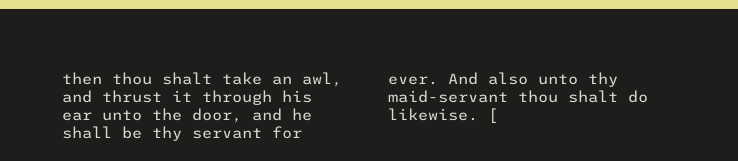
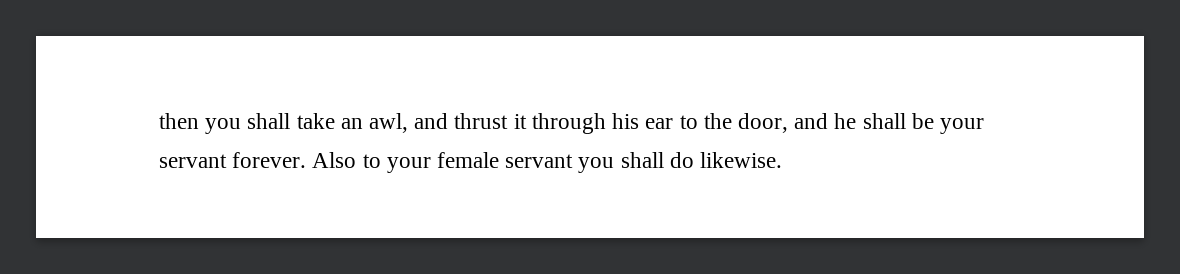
- then thou shalt take an awl, and thrust it through his ear unto the door, and he shall be thy servant for ever. And also unto thy maid-servant thou shalt do likewise. [
+ then you shall take an awl, and thrust it through his ear to the door, and he shall be your servant forever. Also to your female servant you shall do likewise.

